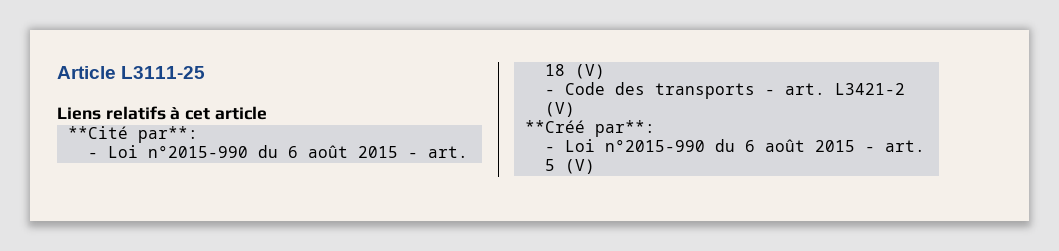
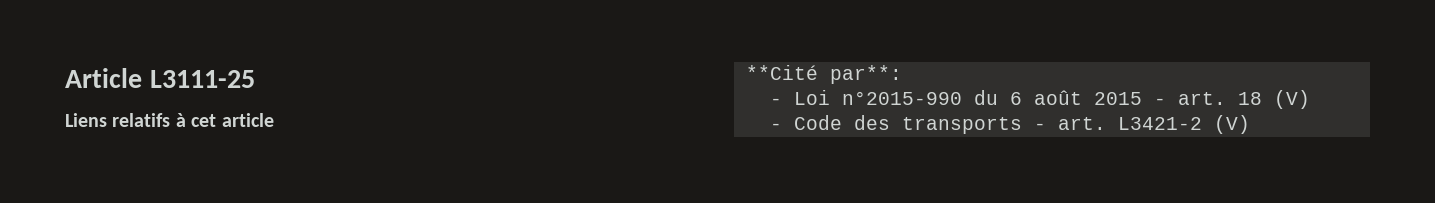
- **Créé par**:
- - Loi n°2015-990 du 6 août 2015 - art. 5 (V)

